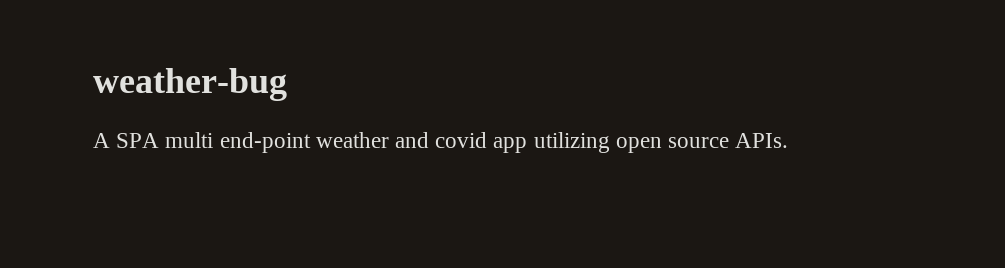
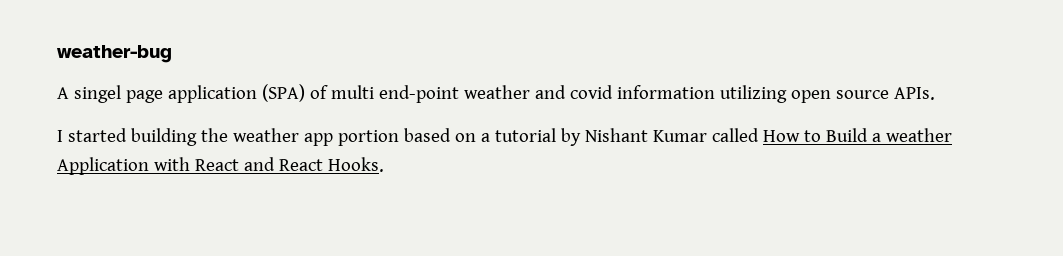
- A SPA multi end-point weather and covid app utilizing open source APIs.
+ A singel page application (SPA) of multi end-point weather and covid information utilizing open source APIs.
+ I started building the weather app portion based on a tutorial by Nishant Kumar called How to Build a weather Application with React and React Hooks.

